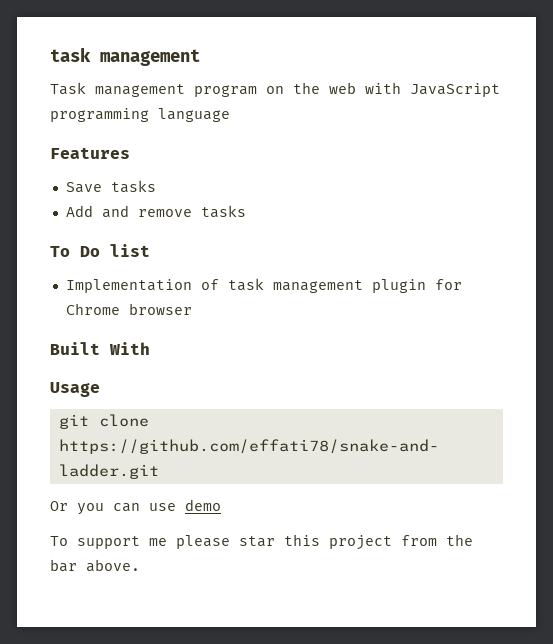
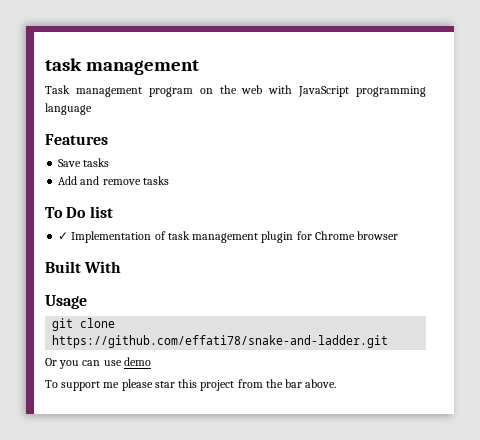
- Implementation of task management plugin for Chrome browser
+ ✓ Implementation of task management plugin for Chrome browser

